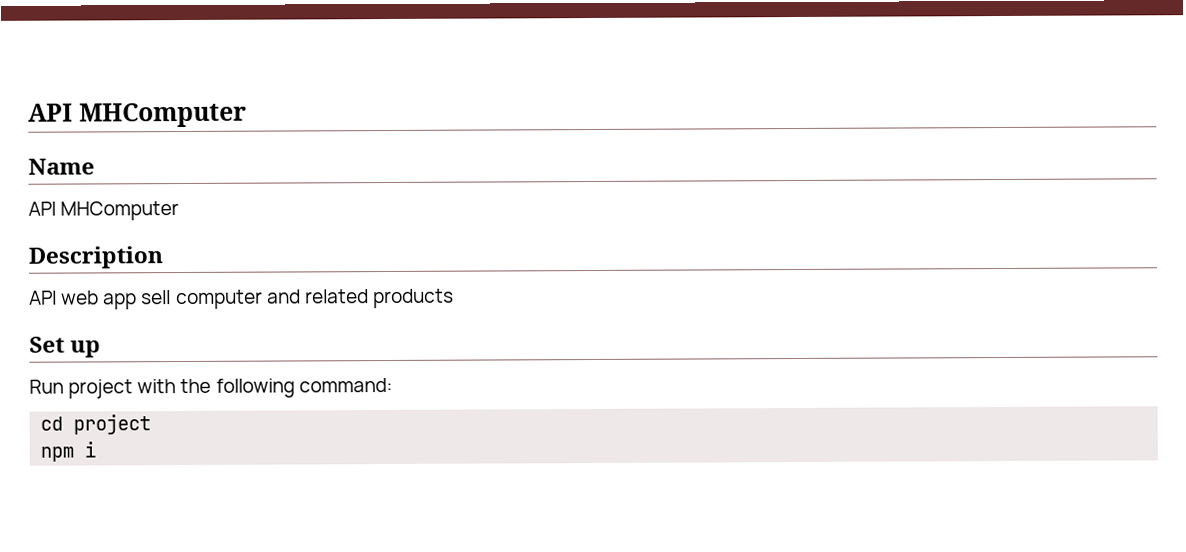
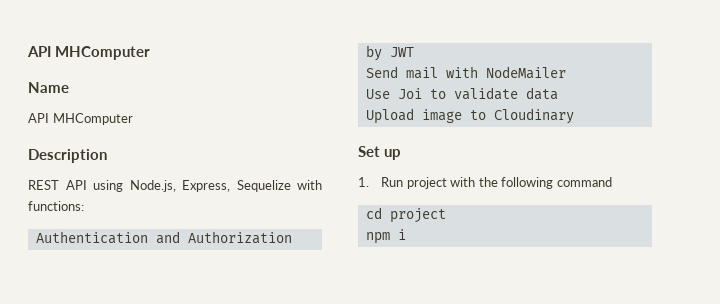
- API web app sell computer and related products
+ REST API using Node.js, Express, Sequelize with functions:
+ Authentication and Authorization by JWT
+ Send mail with NodeMailer
+ Use Joi to validate data
+ Upload image to Cloudinary
- Run project with the following command:
+ 1. Run project with the following command

